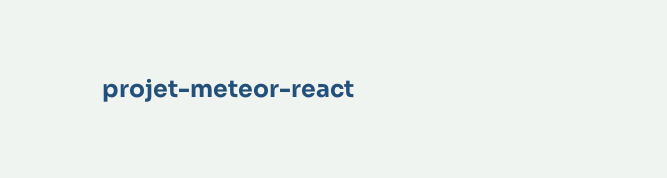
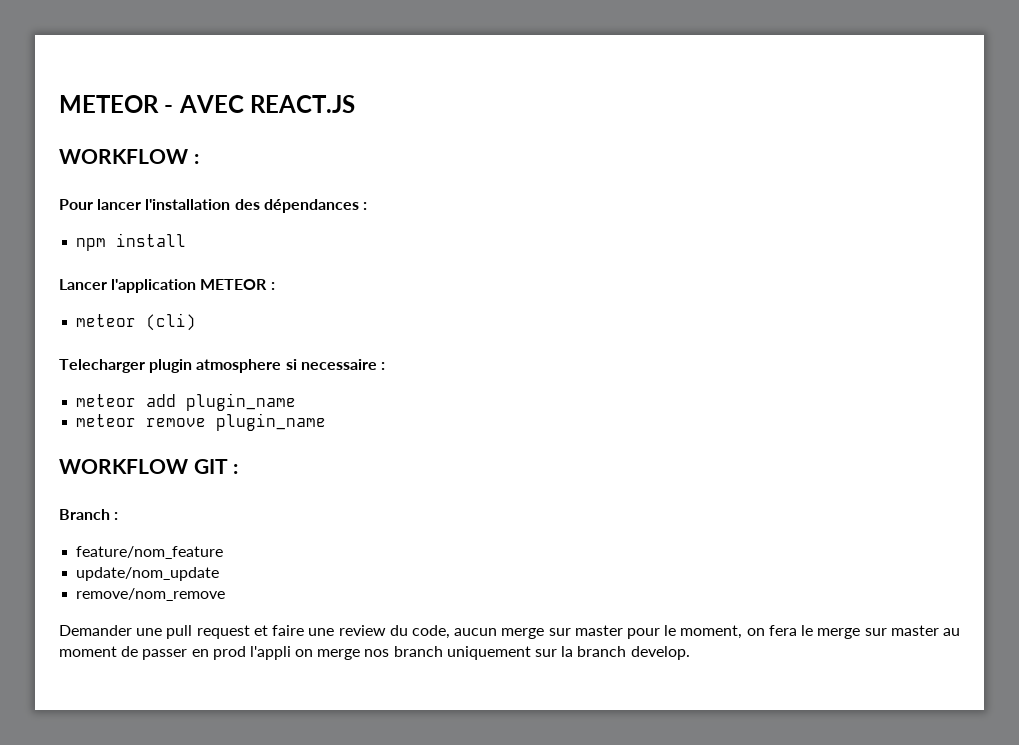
- projet-meteor-react
+ METEOR - AVEC REACT.JS
+ WORKFLOW :
+ Pour lancer l'installation des dépendances :
+ npm install
+ Lancer l'application METEOR :
+ meteor (cli)
+ Telecharger plugin atmosphere si necessaire :
+ meteor add plugin_name
+ meteor remove plugin_name
+ WORKFLOW GIT :
+ Branch :
+ feature/nom_feature
+ update/nom_update
+ remove/nom_remove
+ Demander une pull request et faire une review du code, aucun merge sur master pour le moment, on fera le merge sur master au moment de passer en prod l'appli on merge nos branch uniquement sur la branch develop.

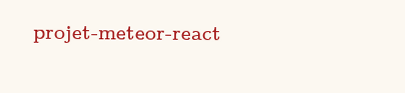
- METEOR - AVEC REACT.JS
- WORKFLOW :
- Pour lancer l'installation des dépendances :
- npm install
- Lancer l'application METEOR :
- meteor (cli)
- Telecharger plugin atmosphere si necessaire :
- meteor add plugin_name
- meteor remove plugin_name
- WORKFLOW GIT :
- Branch :
- feature/nom_feature
- update/nom_update
- remove/nom_remove
- Demander une pull request et faire une review du code, aucun merge sur master pour le moment, on fera le merge sur master au moment de passer en prod l'appli on merge nos branch uniquement sur la branch develop.
+ projet-meteor-react

